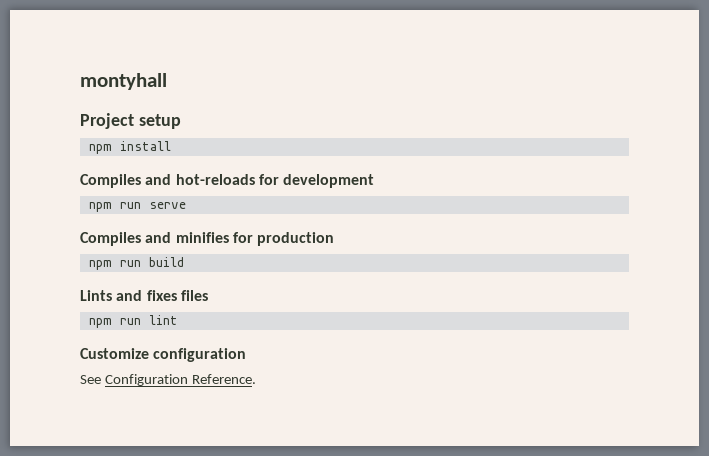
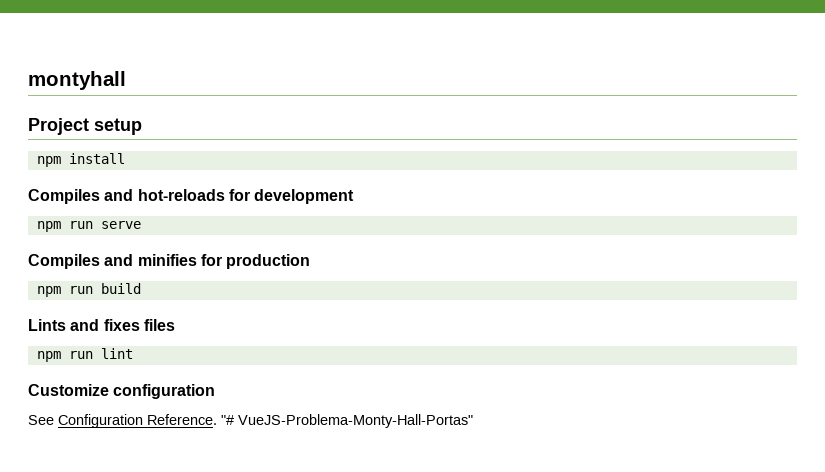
+ "# VueJS-Problema-Monty-Hall-Portas"

